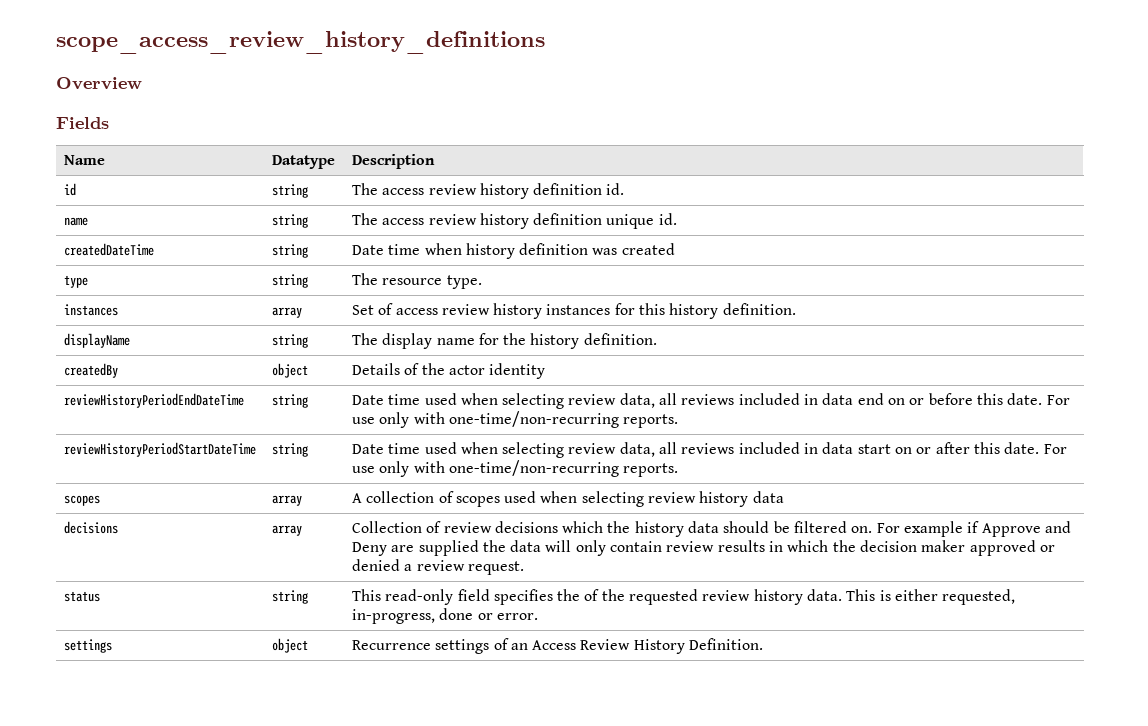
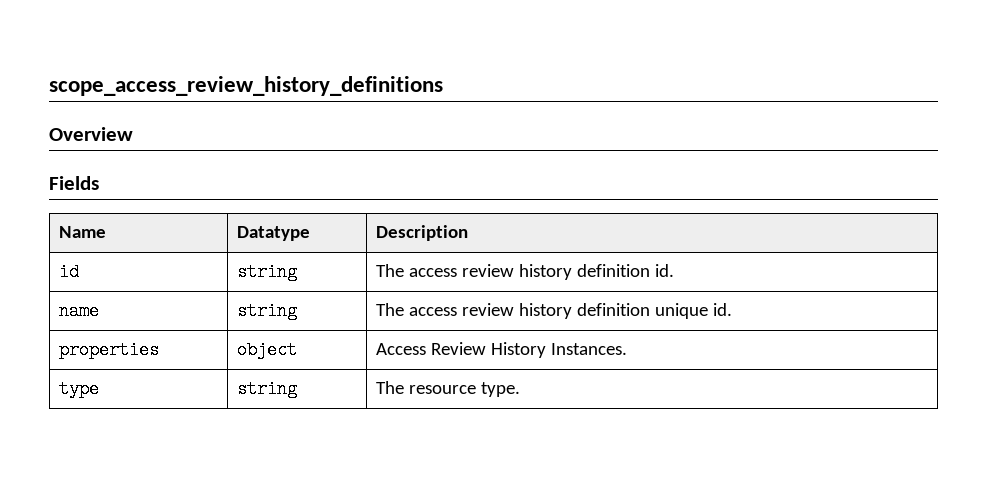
- createdDateTime | string | Date time when history definition was created
+ properties | object | Access Review History Instances.
- instances | array | Set of access review history instances for this history definition.
- displayName | string | The display name for the history definition.
- createdBy | object | Details of the actor identity
- reviewHistoryPeriodEndDateTime | string | Date time used when selecting review data, all reviews included in data end on or before this date. For use only with one-time/non-recurring reports.
- reviewHistoryPeriodStartDateTime | string | Date time used when selecting review data, all reviews included in data start on or after this date. For use only with one-time/non-recurring reports.
- scopes | array | A collection of scopes used when selecting review history data
- decisions | array | Collection of review decisions which the history data should be filtered on. For example if Approve and Deny are supplied the data will only contain review results in which the decision maker approved or denied a review request.
- status | string | This read-only field specifies the of the requested review history data. This is either requested, in-progress, done or error.
- settings | object | Recurrence settings of an Access Review History Definition.

